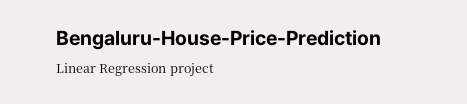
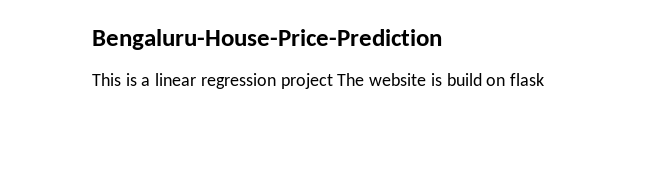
- Linear Regression project
+ This is a linear regression project The website is build on flask

